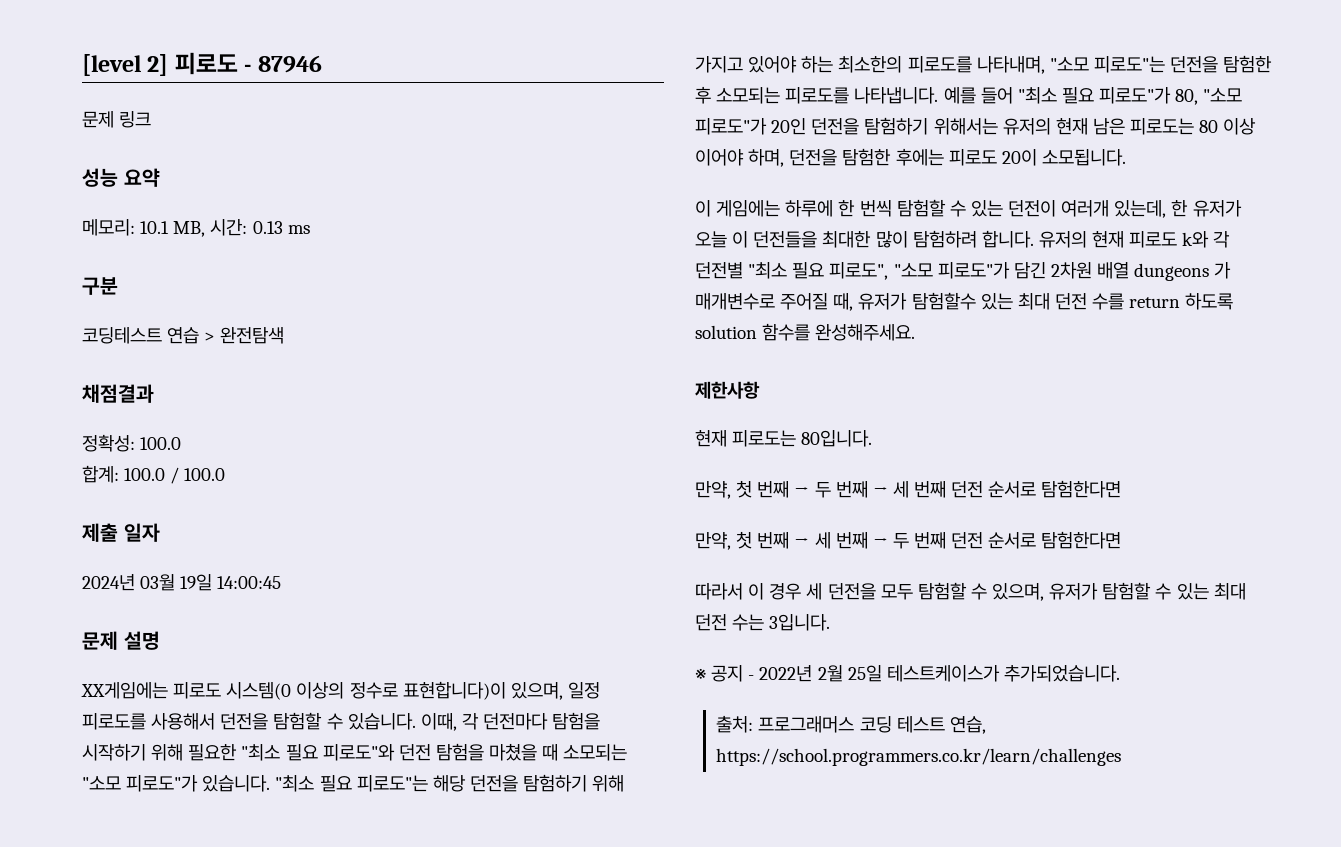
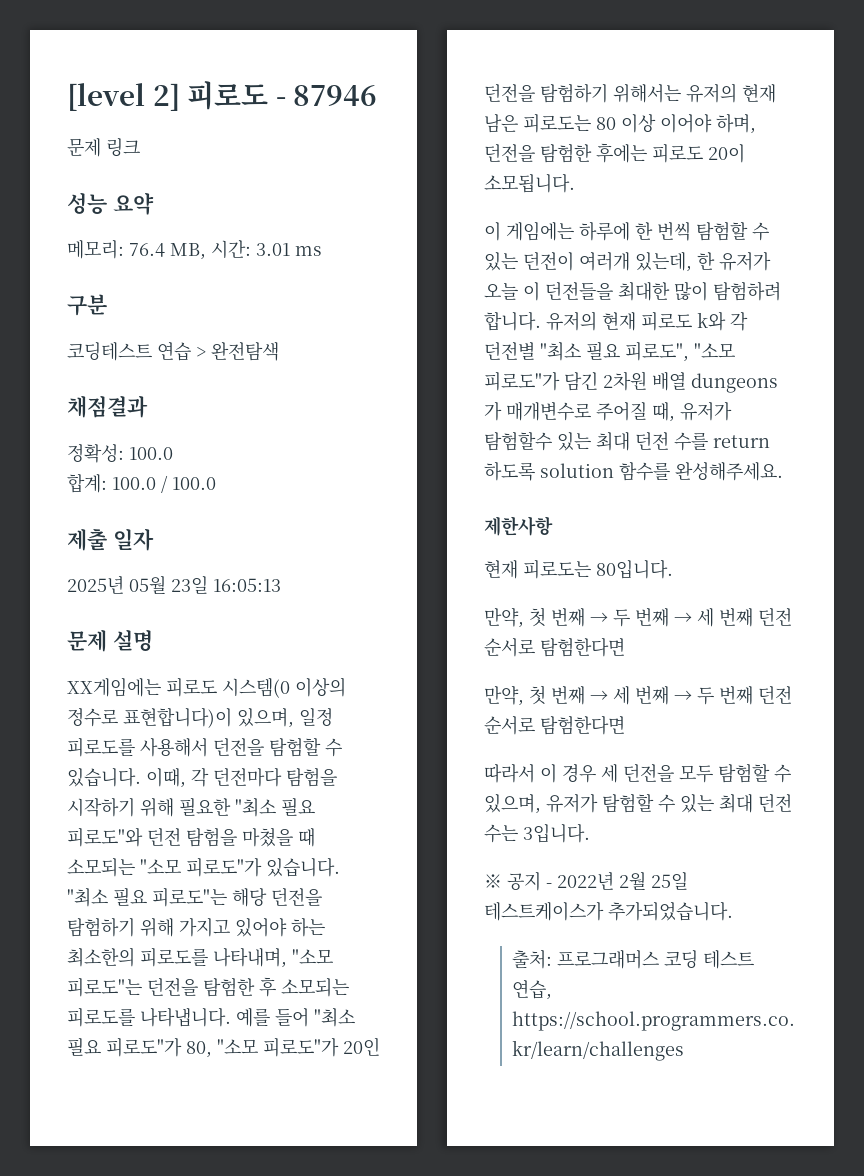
- 메모리: 10.1 MB, 시간: 0.13 ms
+ 메모리: 76.4 MB, 시간: 3.01 ms
- 2024년 03월 19일 14:00:45
+ 2025년 05월 23일 16:05:13

